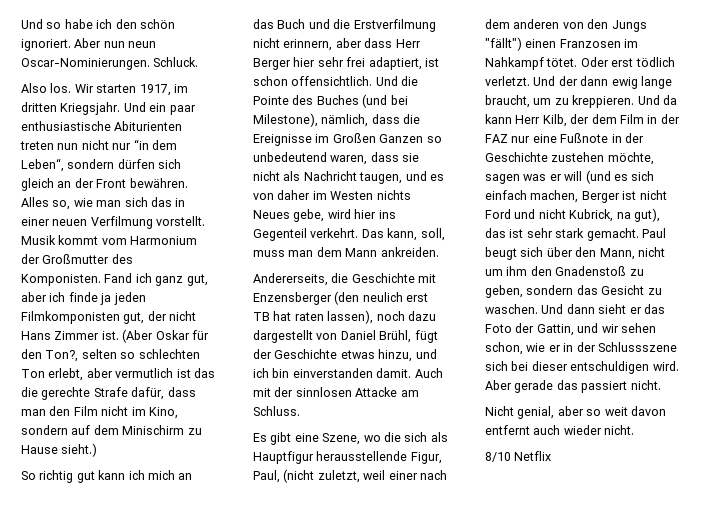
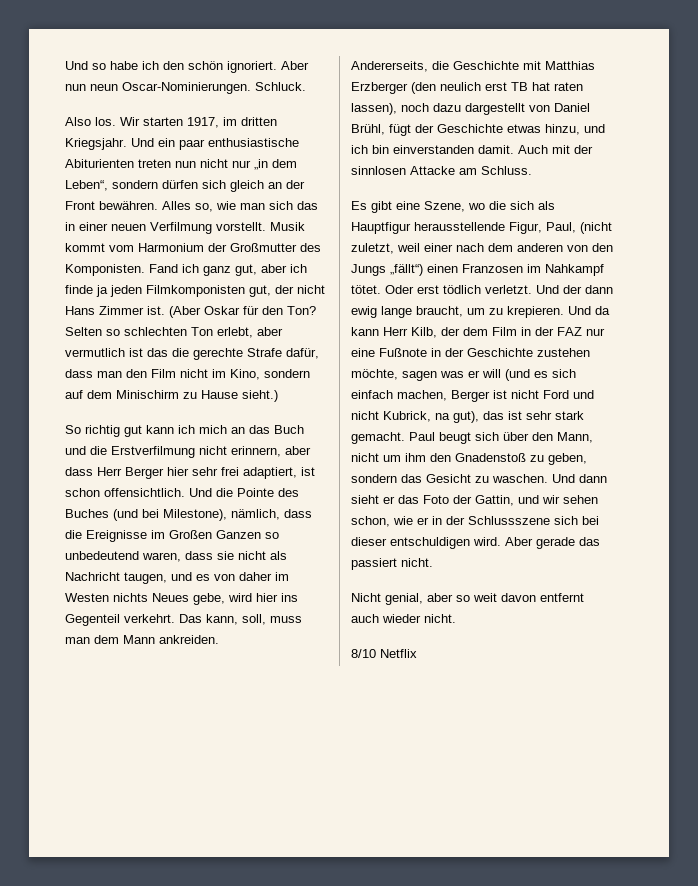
- Und ein paar enthusiastische Abiturienten treten nun nicht nur “in dem Leben“, sondern dürfen sich gleich an der Front bewähren.
+ Und ein paar enthusiastische Abiturienten treten nun nicht nur „in dem Leben“, sondern dürfen sich gleich an der Front bewähren.
- (Aber Oskar für den Ton?, selten so schlechten Ton erlebt, aber vermutlich ist das die gerechte Strafe dafür, dass man den Film nicht im Kino, sondern auf dem Minischirm zu Hause sieht.)
+ (Aber Oskar für den Ton? Selten so schlechten Ton erlebt, aber vermutlich ist das die gerechte Strafe dafür, dass man den Film nicht im Kino, sondern auf dem Minischirm zu Hause sieht.)
- Andererseits, die Geschichte mit Enzensberger (den neulich erst TB hat raten lassen), noch dazu dargestellt von Daniel Brühl, fügt der Geschichte etwas hinzu, und ich bin einverstanden damit.
+ Andererseits, die Geschichte mit Matthias Erzberger (den neulich erst TB hat raten lassen), noch dazu dargestellt von Daniel Brühl, fügt der Geschichte etwas hinzu, und ich bin einverstanden damit.
- Es gibt eine Szene, wo die sich als Hauptfigur herausstellende Figur, Paul, (nicht zuletzt, weil einer nach dem anderen von den Jungs "fällt") einen Franzosen im Nahkampf tötet.
+ Es gibt eine Szene, wo die sich als Hauptfigur herausstellende Figur, Paul, (nicht zuletzt, weil einer nach dem anderen von den Jungs „fällt“) einen Franzosen im Nahkampf tötet.
- Und der dann ewig lange braucht, um zu kreppieren.
+ Und der dann ewig lange braucht, um zu krepieren.

